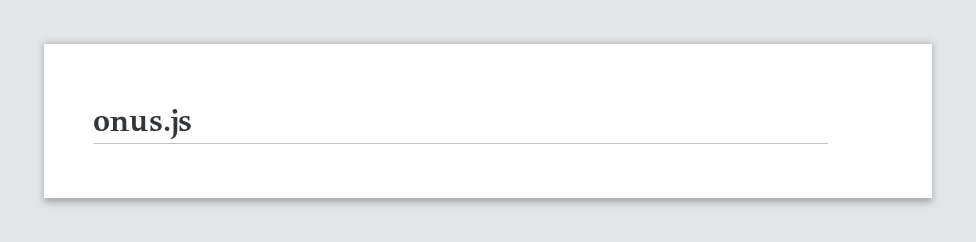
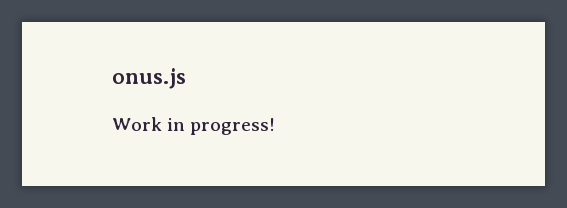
+ Work in progress!

